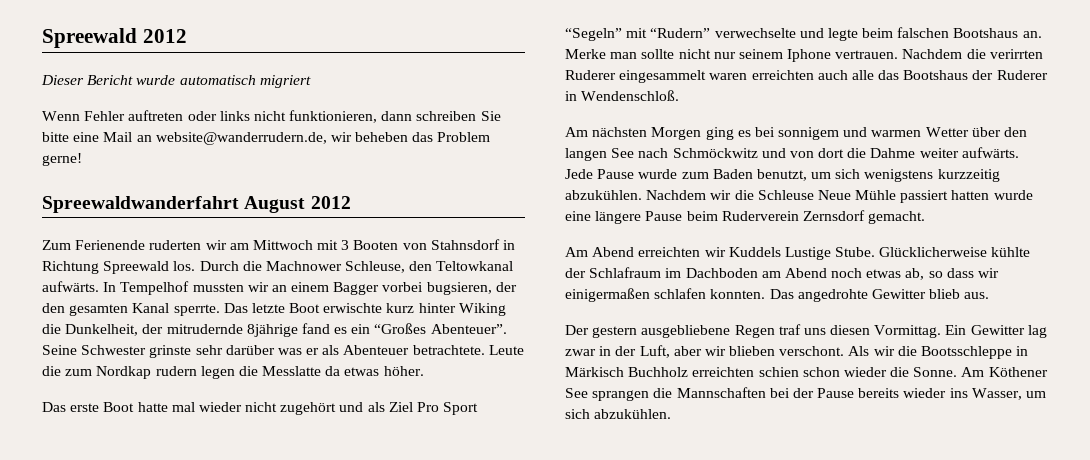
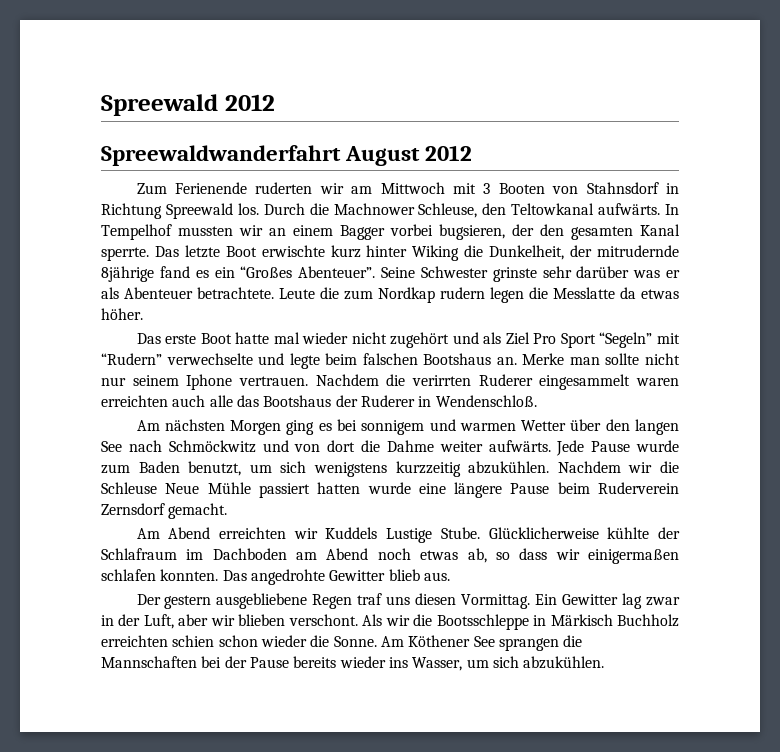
- Dieser Bericht wurde automatisch migriert
- Wenn Fehler auftreten oder links nicht funktionieren, dann schreiben Sie bitte eine Mail an website@wanderrudern.de, wir beheben das Problem gerne!

